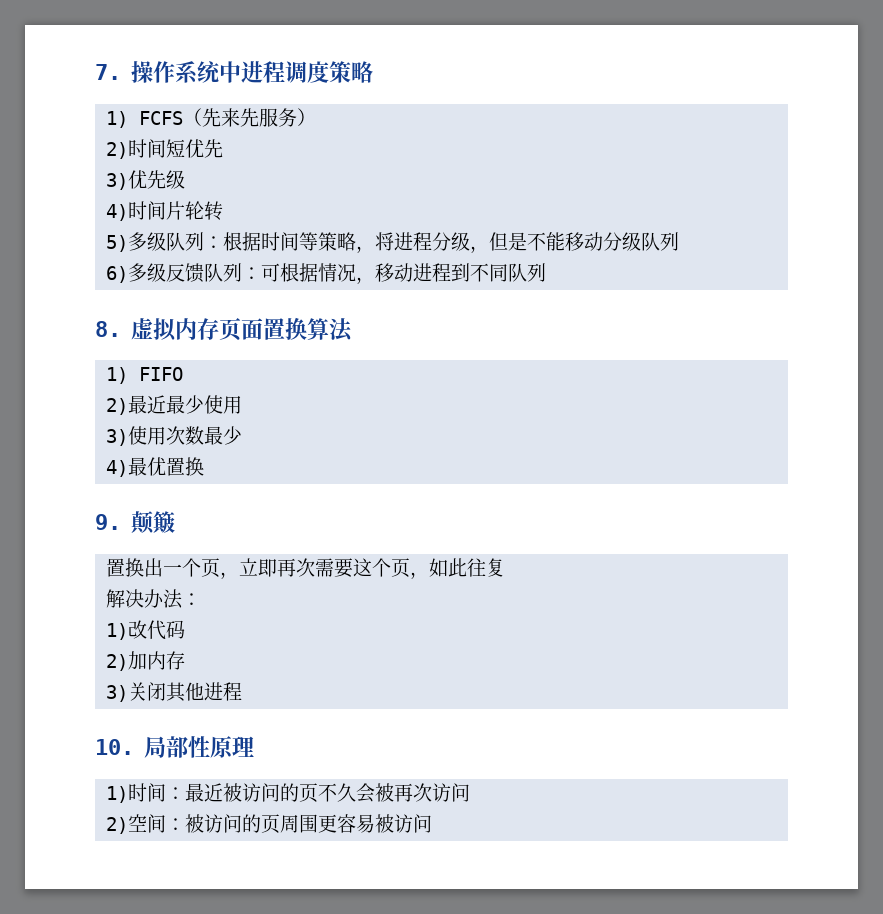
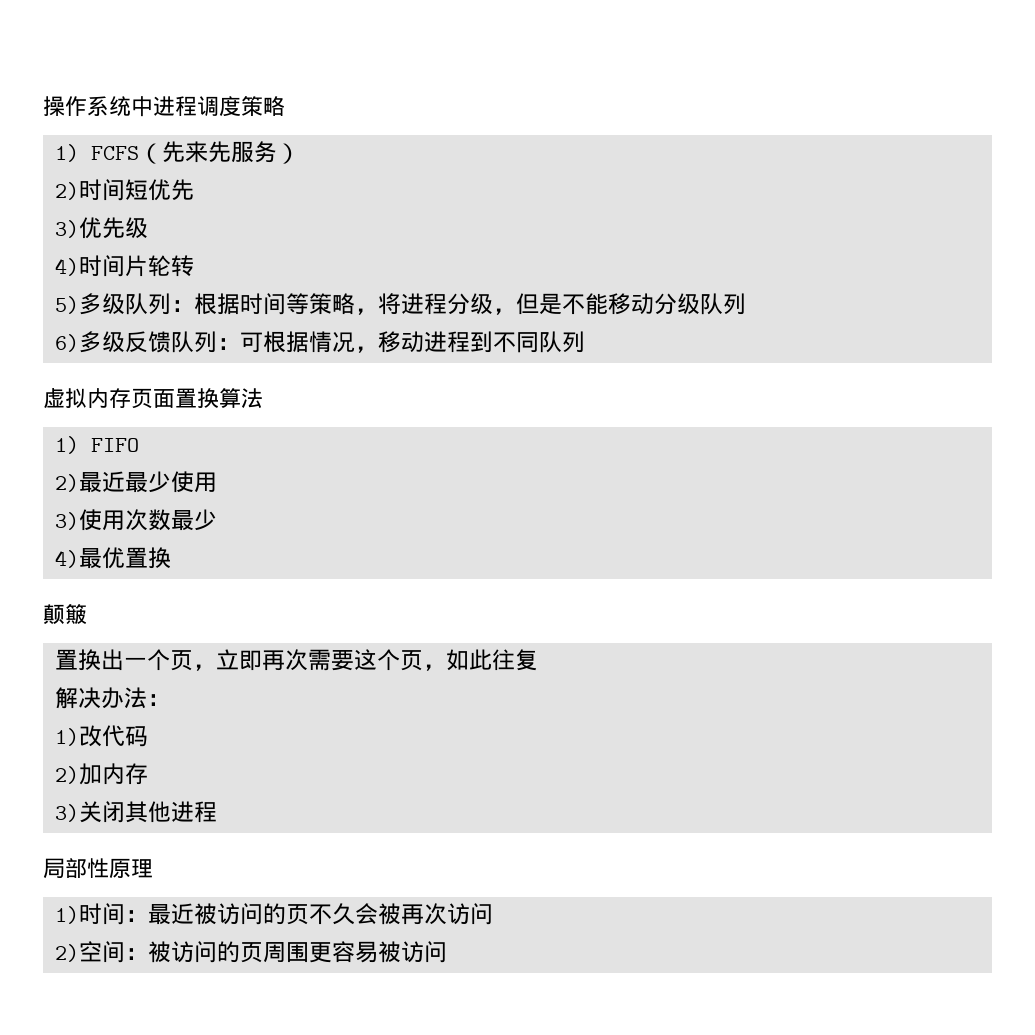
- 7.操作系统中进程调度策略
+ 操作系统中进程调度策略
- 8.虚拟内存页面置换算法
+ 虚拟内存页面置换算法
- 9.颠簸
+ 颠簸
- 10.局部性原理
+ 局部性原理

